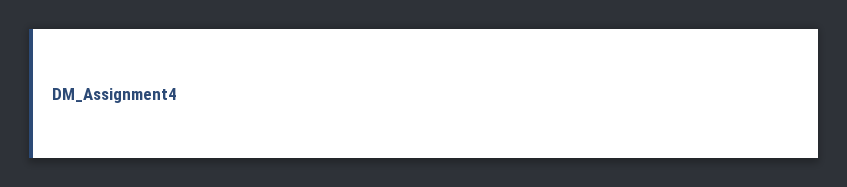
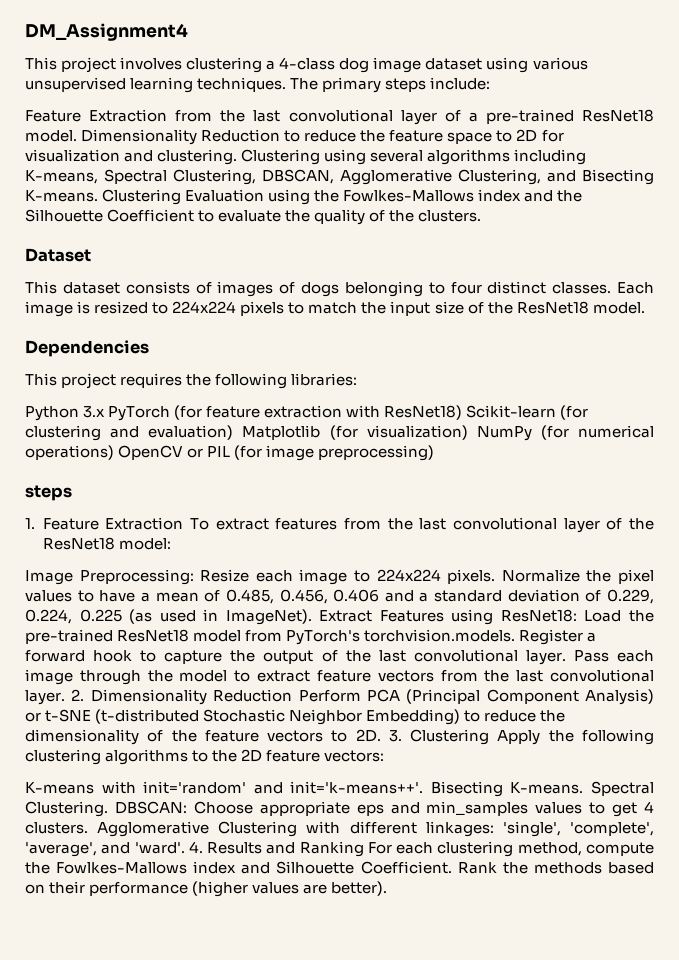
+ This project involves clustering a 4-class dog image dataset using various unsupervised learning techniques. The primary steps include:
+ Feature Extraction from the last convolutional layer of a pre-trained ResNet18 model. Dimensionality Reduction to reduce the feature space to 2D for visualization and clustering. Clustering using several algorithms including K-means, Spectral Clustering, DBSCAN, Agglomerative Clustering, and Bisecting K-means. Clustering Evaluation using the Fowlkes-Mallows index and the Silhouette Coefficient to evaluate the quality of the clusters.
+ Dataset
+ This dataset consists of images of dogs belonging to four distinct classes. Each image is resized to 224x224 pixels to match the input size of the ResNet18 model.
+ Dependencies
+ This project requires the following libraries:
+ Python 3.x PyTorch (for feature extraction with ResNet18) Scikit-learn (for clustering and evaluation) Matplotlib (for visualization) NumPy (for numerical operations) OpenCV or PIL (for image preprocessing)
+ steps
+ 1. Feature Extraction To extract features from the last convolutional layer of the ResNet18 model:
+ Image Preprocessing: Resize each image to 224x224 pixels. Normalize the pixel values to have a mean of 0.485, 0.456, 0.406 and a standard deviation of 0.229, 0.224, 0.225 (as used in ImageNet). Extract Features using ResNet18: Load the pre-trained ResNet18 model from PyTorch's torchvision.models. Register a forward hook to capture the output of the last convolutional layer. Pass each image through the model to extract feature vectors from the last convolutional layer. 2. Dimensionality Reduction Perform PCA (Principal Component Analysis) or t-SNE (t-distributed Stochastic Neighbor Embedding) to reduce the dimensionality of the feature vectors to 2D. 3. Clustering Apply the following clustering algorithms to the 2D feature vectors:
+ K-means with init='random' and init='k-means++'. Bisecting K-means. Spectral Clustering. DBSCAN: Choose appropriate eps and min_samples values to get 4 clusters. Agglomerative Clustering with different linkages: 'single', 'complete', 'average', and 'ward'. 4. Results and Ranking For each clustering method, compute the Fowlkes-Mallows index and Silhouette Coefficient. Rank the methods based on their performance (higher values are better).

